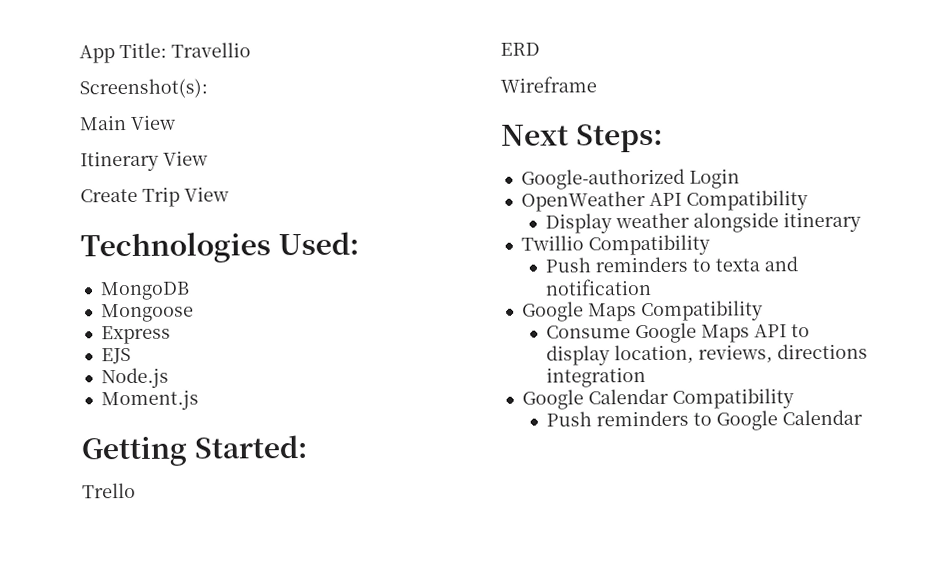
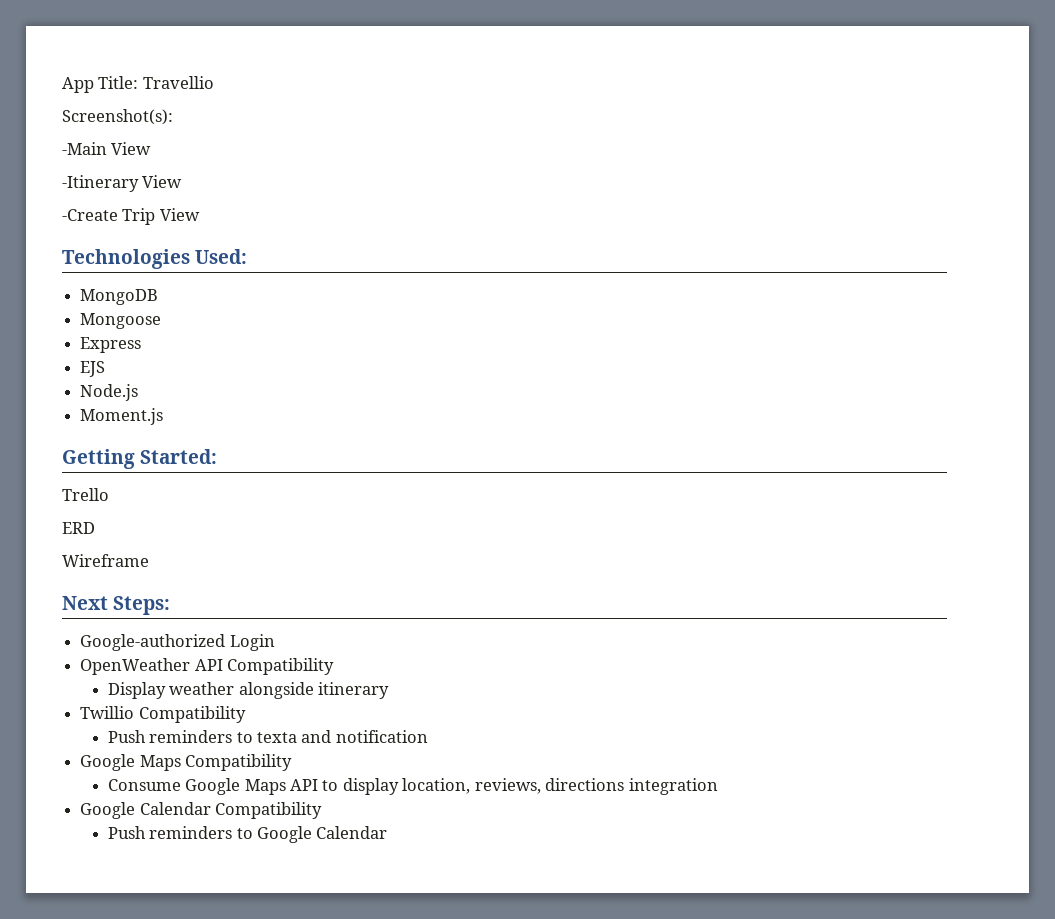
- Main View
- Itinerary View
- Create Trip View
+ -Main View
+ -Itinerary View
+ -Create Trip View

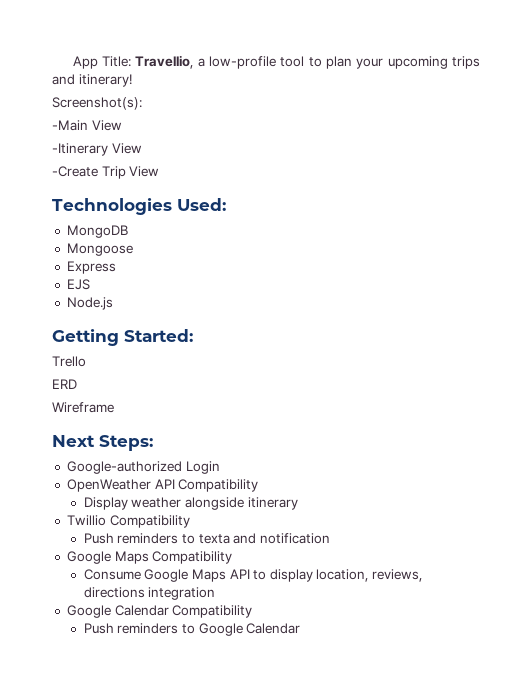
- App Title: Travellio
+ App Title: Travellio, a low-profile tool to plan your upcoming trips and itinerary!
- Moment.js

